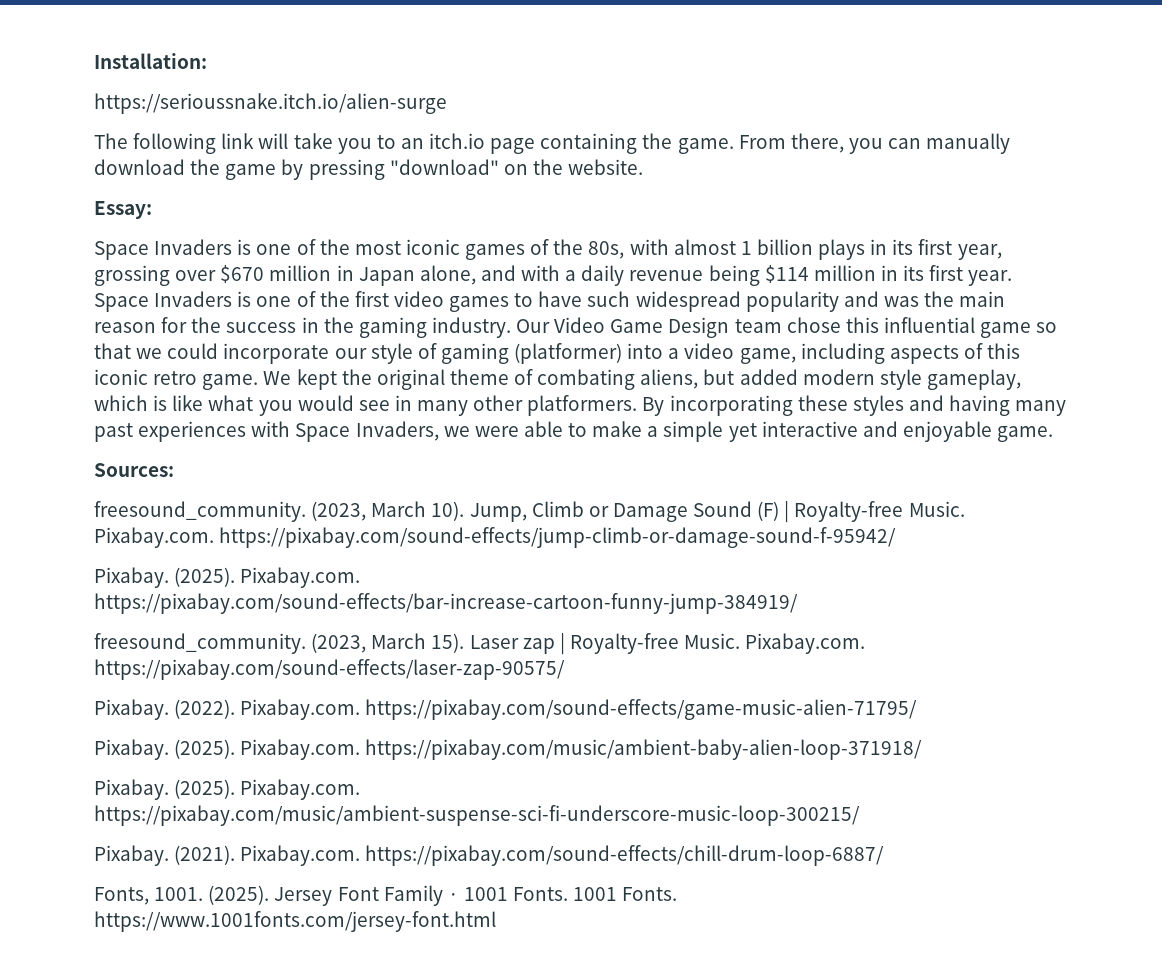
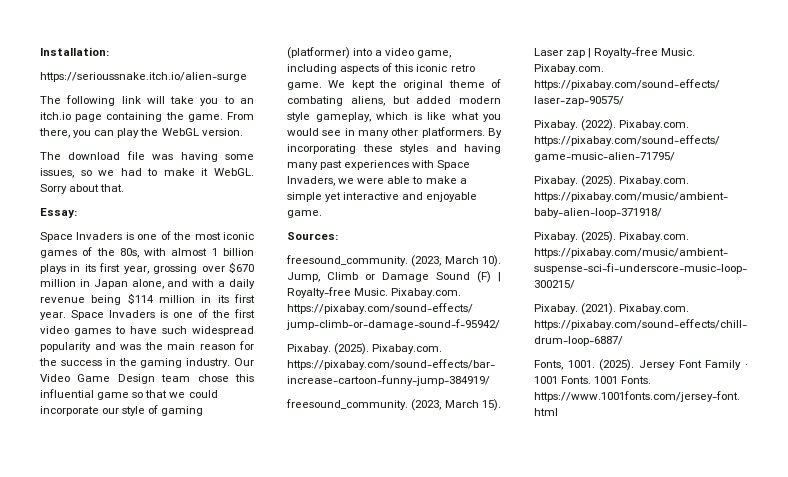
- From there, you can manually download the game by pressing "download" on the website.
+ From there, you can play the WebGL version.
+ The download file was having some issues, so we had to make it WebGL. Sorry about that.

